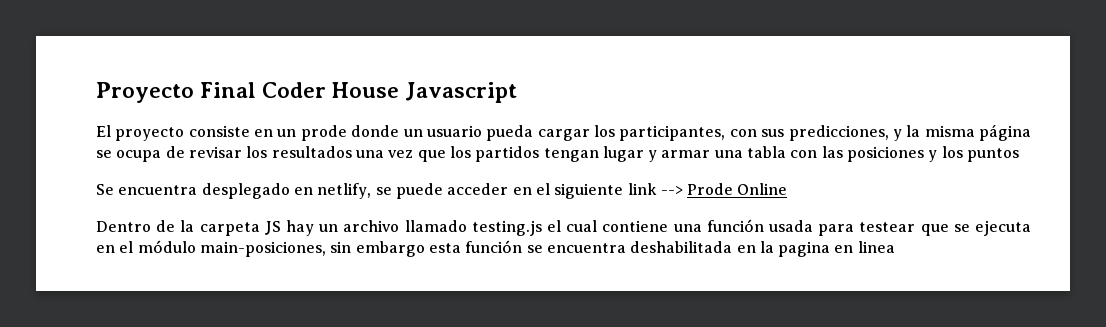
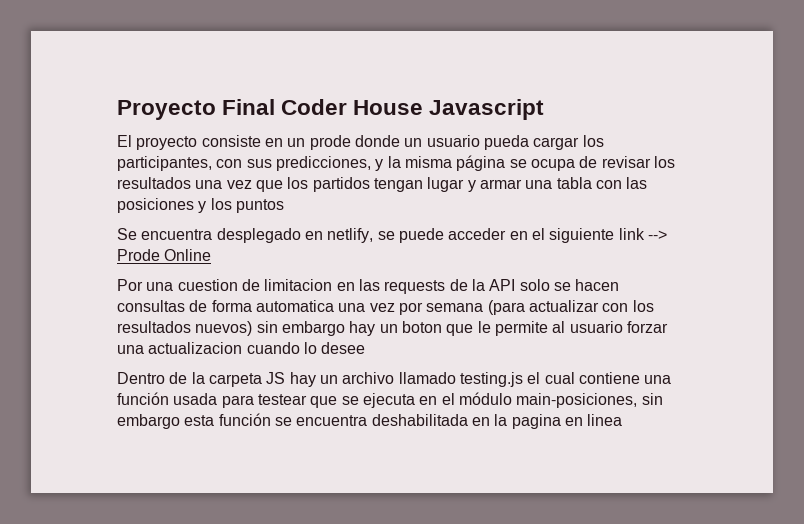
+ Por una cuestion de limitacion en las requests de la API solo se hacen consultas de forma automatica una vez por semana (para actualizar con los resultados nuevos) sin embargo hay un boton que le permite al usuario forzar una actualizacion cuando lo desee

